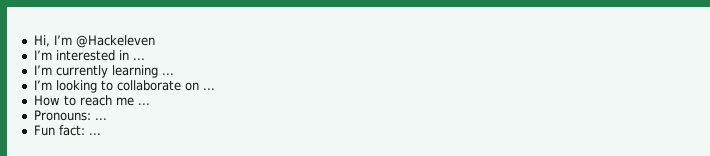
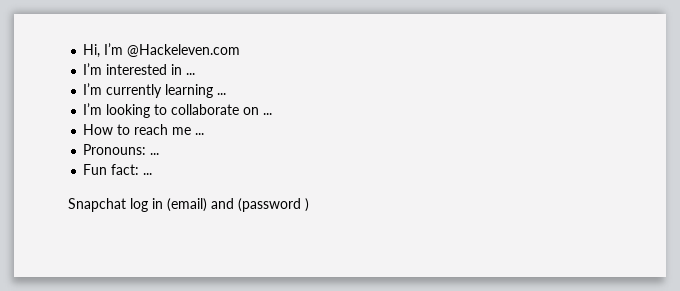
- Hi, I’m @Hackeleven
+ Hi, I’m @Hackeleven.com
+ Snapchat log in (email) and (password )

